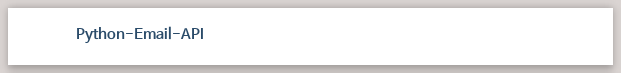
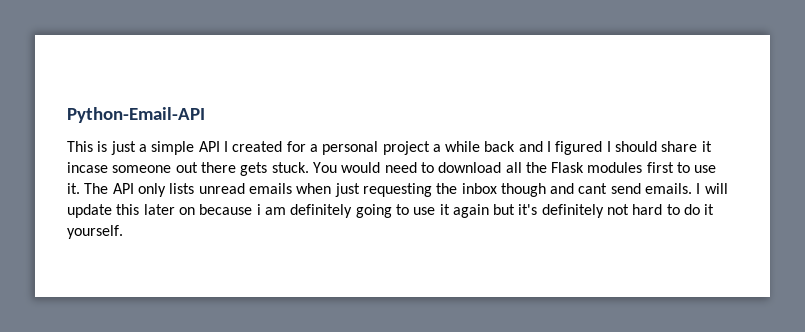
+ This is just a simple API I created for a personal project a while back and I figured I should share it incase someone out there gets stuck. You would need to download all the Flask modules first to use it. The API only lists unread emails when just requesting the inbox though and cant send emails. I will update this later on because i am definitely going to use it again but it's definitely not hard to do it yourself.

